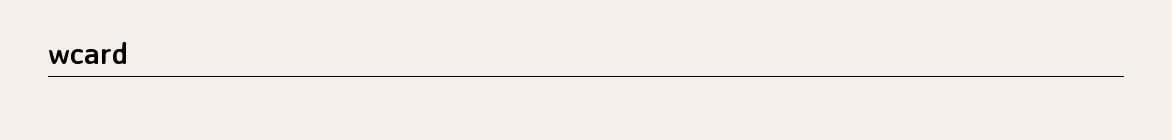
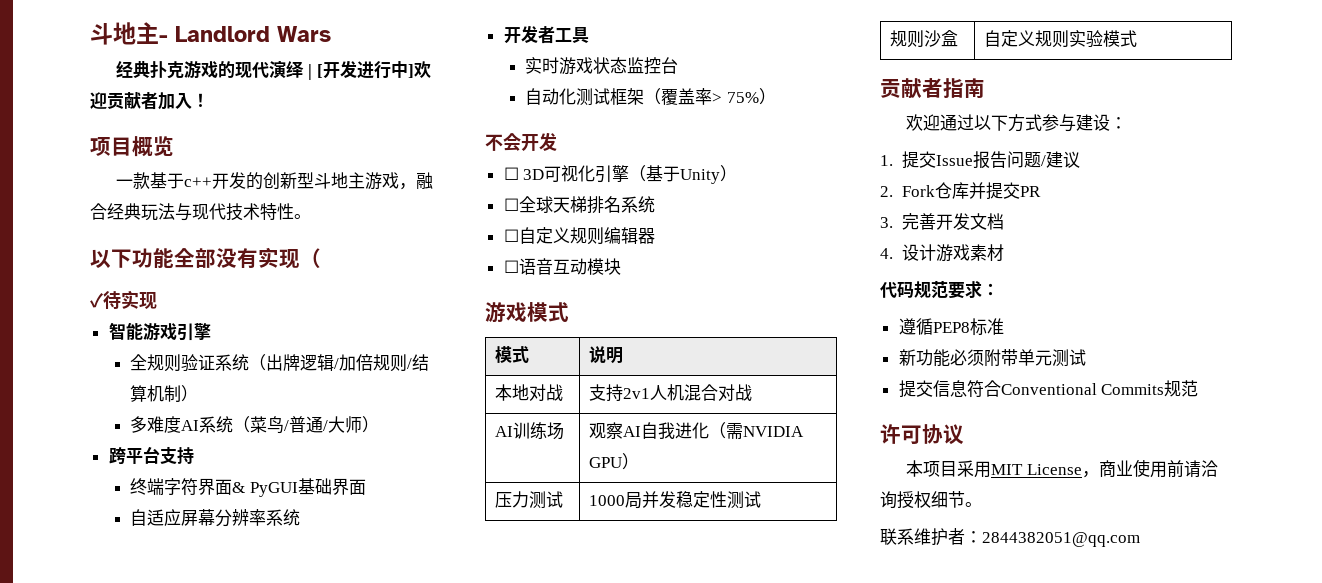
- wcard
+ 斗地主- Landlord Wars
+ 经典扑克游戏的现代演绎 | [开发进行中]欢迎贡献者加入！
+ 项目概览
+ 一款基于c++开发的创新型斗地主游戏，融合经典玩法与现代技术特性。
+ 以下功能全部没有实现（
+ ✓待实现
+ 智能游戏引擎
+ 全规则验证系统（出牌逻辑/加倍规则/结算机制）
+ 多难度AI系统（菜鸟/普通/大师）
+ 跨平台支持
+ 终端字符界面& PyGUI基础界面
+ 自适应屏幕分辨率系统
+ 开发者工具
+ 实时游戏状态监控台
+ 自动化测试框架（覆盖率> 75%）
+ 不会开发
+ ☐ 3D可视化引擎（基于Unity）
+ ☐全球天梯排名系统
+ ☐自定义规则编辑器
+ ☐语音互动模块
+ 游戏模式
+ 模式 | 说明
+ 本地对战 | 支持2v1人机混合对战
+ AI训练场 | 观察AI自我进化（需NVIDIA GPU）
+ 压力测试 | 1000局并发稳定性测试
+ 规则沙盒 | 自定义规则实验模式
+ 贡献者指南
+ 欢迎通过以下方式参与建设：
+ 1.提交Issue报告问题/建议
+ 2. Fork仓库并提交PR
+ 3.完善开发文档
+ 4.设计游戏素材
+ 代码规范要求：
+ 遵循PEP8标准
+ 新功能必须附带单元测试
+ 提交信息符合Conventional Commits规范
+ 许可协议
+ 本项目采用MIT License，商业使用前请洽询授权细节。
+ 联系维护者：2844382051@qq.com

